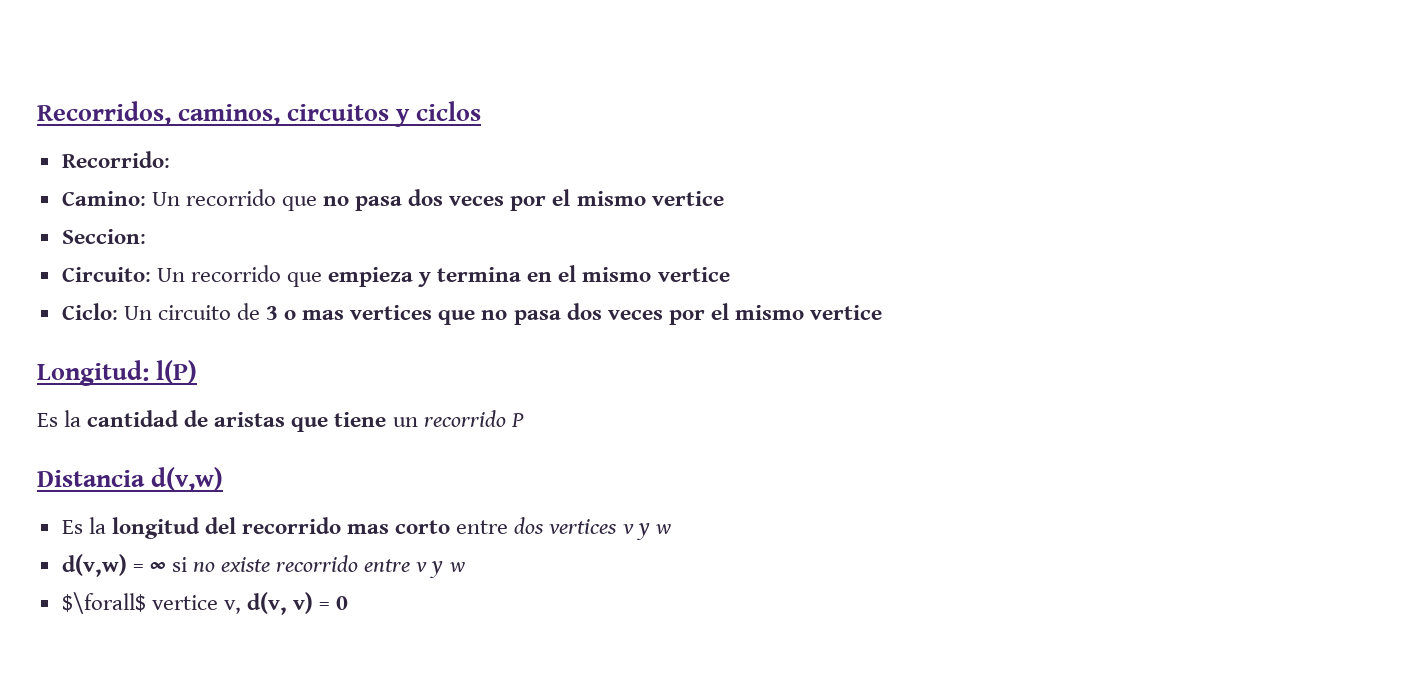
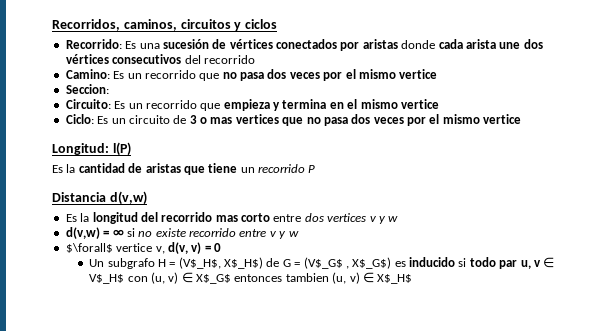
- Recorrido:
+ Recorrido: Es una sucesión de vértices conectados por aristas donde cada arista une dos vértices consecutivos del recorrido
- Camino: Un recorrido que no pasa dos veces por el mismo vertice
+ Camino: Es un recorrido que no pasa dos veces por el mismo vertice
- Circuito: Un recorrido que empieza y termina en el mismo vertice
+ Circuito: Es un recorrido que empieza y termina en el mismo vertice
- Ciclo: Un circuito de 3 o mas vertices que no pasa dos veces por el mismo vertice
+ Ciclo: Es un circuito de 3 o mas vertices que no pasa dos veces por el mismo vertice
+ Un subgrafo H = (V$_H$, X$_H$) de G = (V$_G$ , X$_G$) es inducido si todo par u, v ∈ V$_H$ con (u, v) ∈ X$_G$ entonces tambien (u, v) ∈ X$_H$

